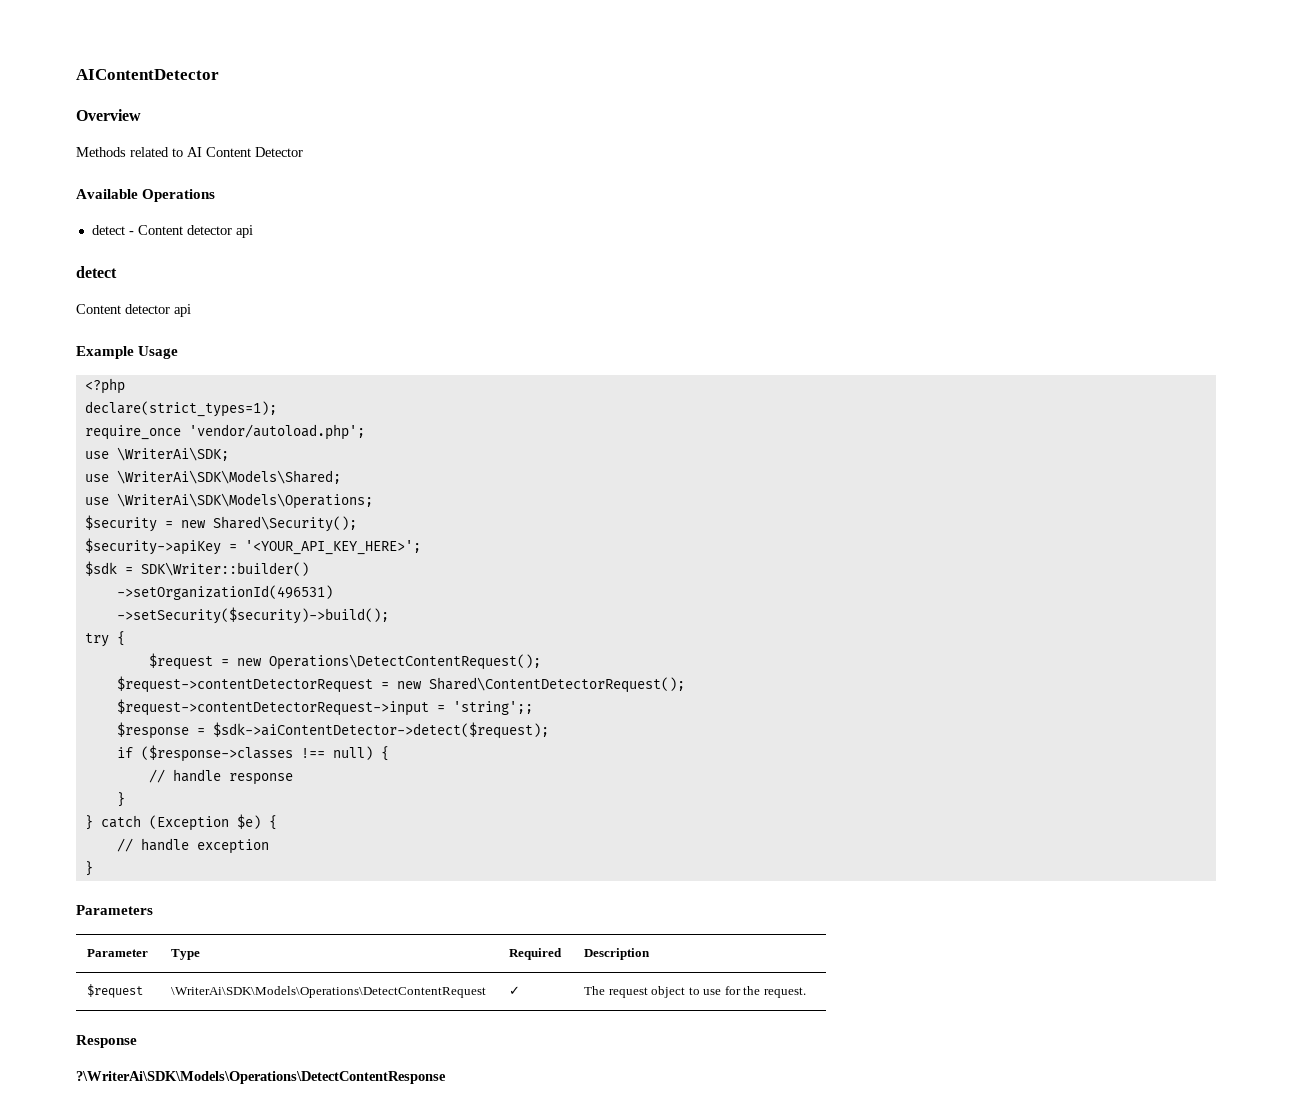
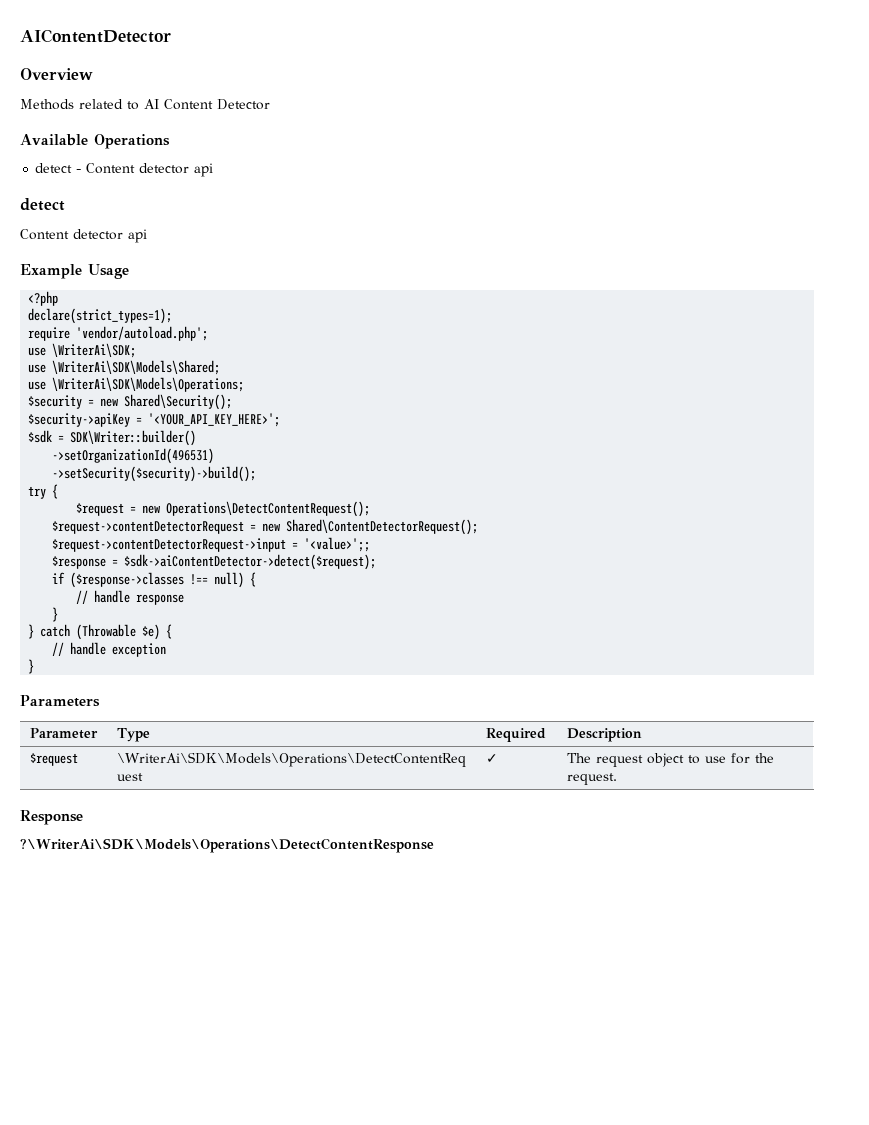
- require_once 'vendor/autoload.php';
+ require 'vendor/autoload.php';
- $request->contentDetectorRequest->input = 'string';;
+ $request->contentDetectorRequest->input = '<value>';;
- } catch (Exception $e) {
+ } catch (Throwable $e) {

